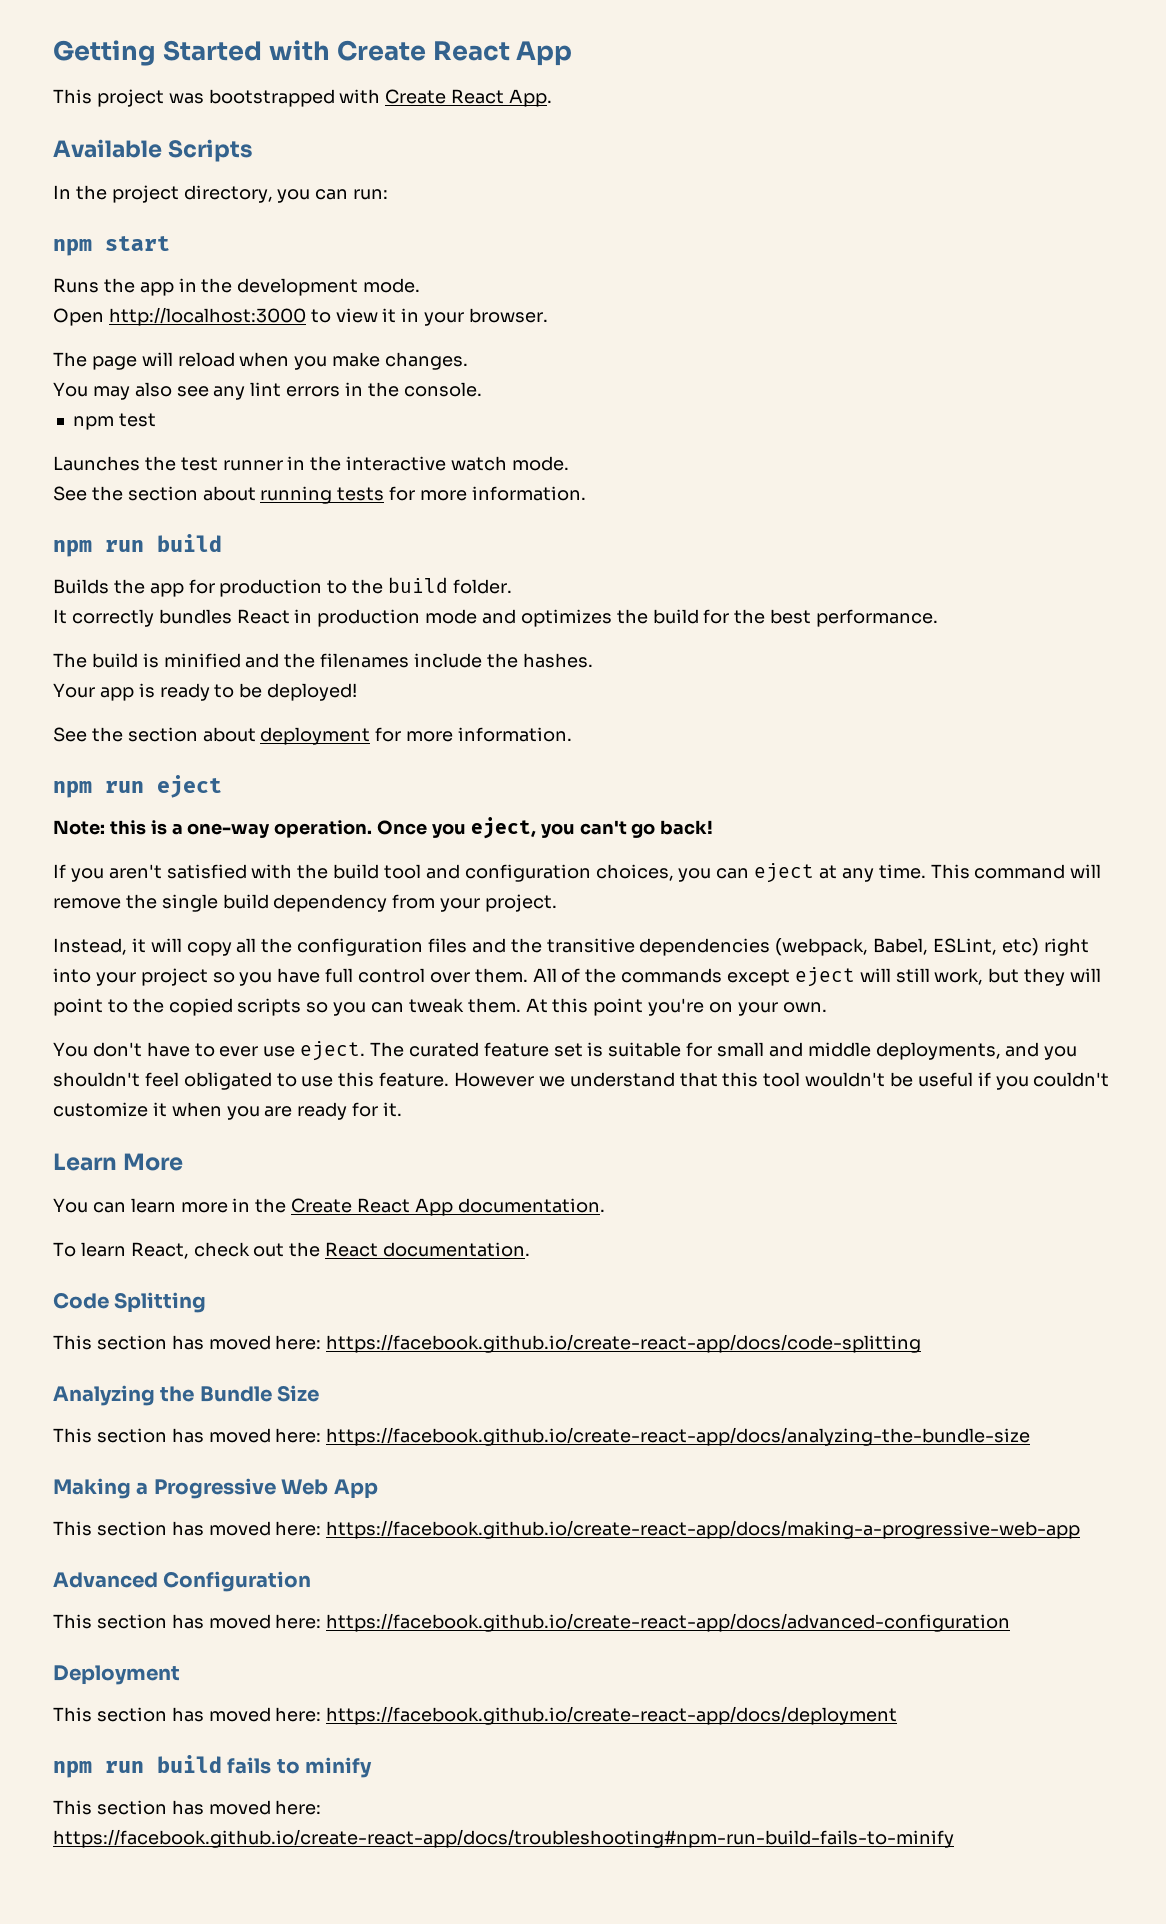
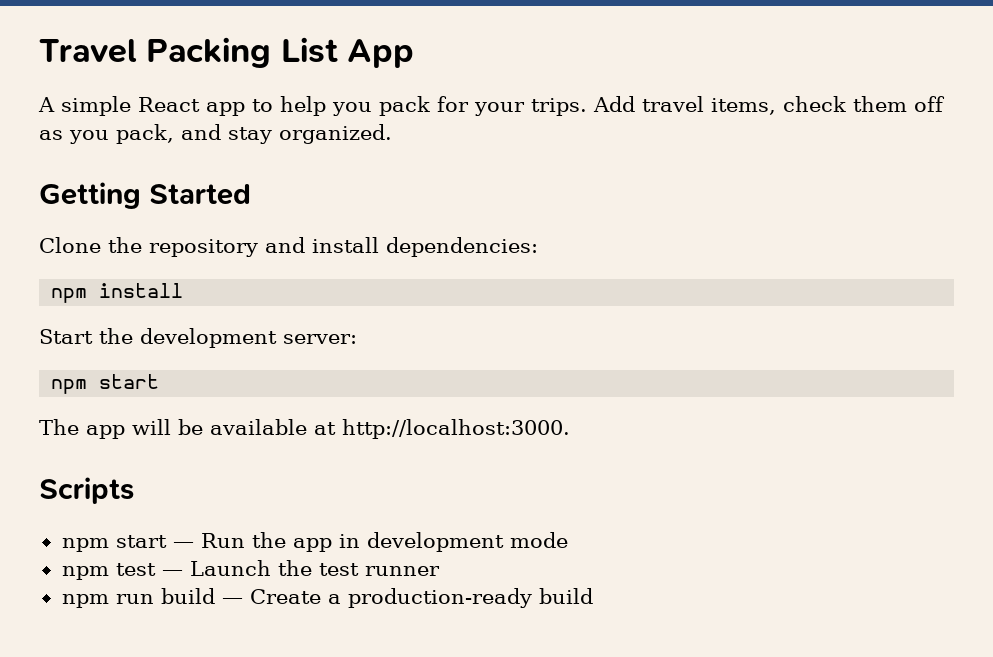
- Getting Started with Create React App
- This project was bootstrapped with Create React App.
- Available Scripts
- In the project directory, you can run:
+ Travel Packing List App
+ A simple React app to help you pack for your trips. Add travel items, check them off as you pack, and stay organized.
+ Getting Started
+ Clone the repository and install dependencies:
+ npm install
+ Start the development server:
  npm start
- Runs the app in the development mode.
- Open http://localhost:3000 to view it in your browser.
- The page will reload when you make changes.
- You may also see any lint errors in the console.
+ The app will be available at http://localhost:3000.
+ Scripts
+ npm start — Run the app in development mode
- npm test
- Launches the test runner in the interactive watch mode.
- See the section about running tests for more information.
- npm run build
- Builds the app for production to the build folder.
- It correctly bundles React in production mode and optimizes the build for the best performance.
- The build is minified and the filenames include the hashes.
- Your app is ready to be deployed!
- See the section about deployment for more information.
- npm run eject
- Note: this is a one-way operation. Once you eject, you can't go back!
- If you aren't satisfied with the build tool and configuration choices, you can eject at any time. This command will remove the single build dependency from your project.
- Instead, it will copy all the configuration files and the transitive dependencies (webpack, Babel, ESLint, etc) right into your project so you have full control over them. All of the commands except eject will still work, but they will point to the copied scripts so you can tweak them. At this point you're on your own.
- You don't have to ever use eject. The curated feature set is suitable for small and middle deployments, and you shouldn't feel obligated to use this feature. However we understand that this tool wouldn't be useful if you couldn't customize it when you are ready for it.
- Learn More
- You can learn more in the Create React App documentation.
- To learn React, check out the React documentation.
- Code Splitting
- This section has moved here: https://facebook.github.io/create-react-app/docs/code-splitting
- Analyzing the Bundle Size
- This section has moved here: https://facebook.github.io/create-react-app/docs/analyzing-the-bundle-size
- Making a Progressive Web App
- This section has moved here: https://facebook.github.io/create-react-app/docs/making-a-progressive-web-app
- Advanced Configuration
- This section has moved here: https://facebook.github.io/create-react-app/docs/advanced-configuration
- Deployment
- This section has moved here: https://facebook.github.io/create-react-app/docs/deployment
- npm run build fails to minify
- This section has moved here: https://facebook.github.io/create-react-app/docs/troubleshooting#npm-run-build-fails-to-minify
+ npm test — Launch the test runner
+ npm run build — Create a production-ready build

